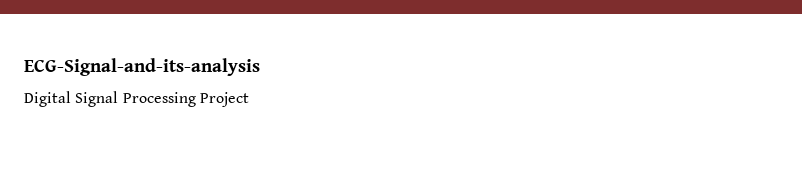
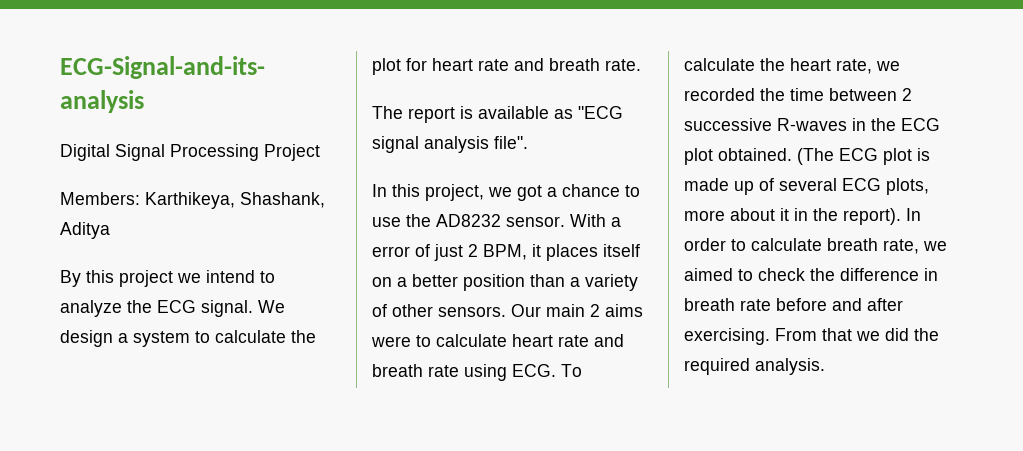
+ Members: Karthikeya, Shashank, Aditya
+ By this project we intend to analyze the ECG signal. We design a system to calculate the plot for heart rate and breath rate.
+ The report is available as "ECG signal analysis file".
+ In this project, we got a chance to use the AD8232 sensor. With a error of just 2 BPM, it places itself on a better position than a variety of other sensors. Our main 2 aims were to calculate heart rate and breath rate using ECG. To calculate the heart rate, we recorded the time between 2 successive R-waves in the ECG plot obtained. (The ECG plot is made up of several ECG plots, more about it in the report). In order to calculate breath rate, we aimed to check the difference in breath rate before and after exercising. From that we did the required analysis.

